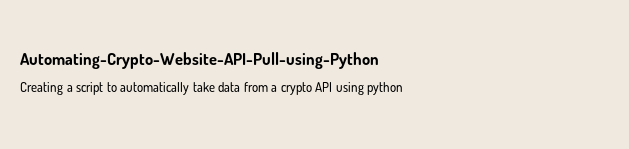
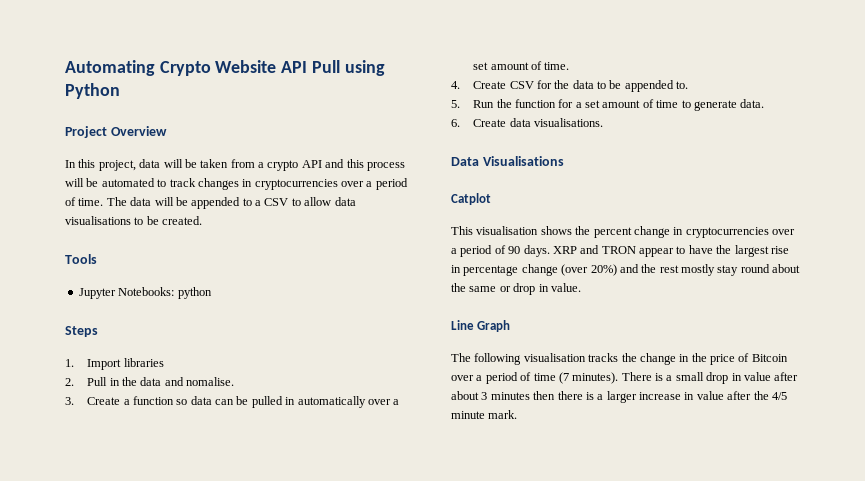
- Automating-Crypto-Website-API-Pull-using-Python
- Creating a script to automatically take data from a crypto API using python
+ Automating Crypto Website API Pull using Python
+ Project Overview
+ In this project, data will be taken from a crypto API and this process will be automated to track changes in cryptocurrencies over a period of time. The data will be appended to a CSV to allow data visualisations to be created.
+ Tools
+ Jupyter Notebooks: python
+ Steps
+ 1. Import libraries
+ 2. Pull in the data and nomalise.
+ 3. Create a function so data can be pulled in automatically over a set amount of time.
+ 4. Create CSV for the data to be appended to.
+ 5. Run the function for a set amount of time to generate data.
+ 6. Create data visualisations.
+ Data Visualisations
+ Catplot
+ This visualisation shows the percent change in cryptocurrencies over a period of 90 days. XRP and TRON appear to have the largest rise in percentage change (over 20%) and the rest mostly stay round about the same or drop in value.
+ Line Graph
+ The following visualisation tracks the change in the price of Bitcoin over a period of time (7 minutes). There is a small drop in value after about 3 minutes then there is a larger increase in value after the 4/5 minute mark.

